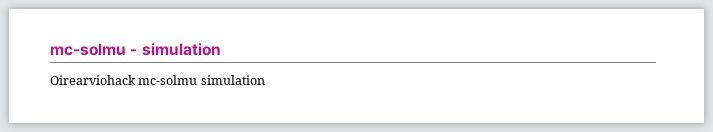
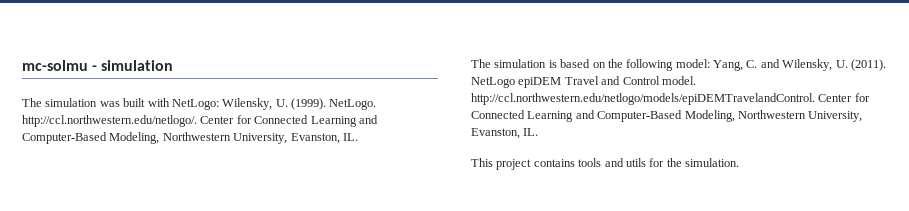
- Oirearviohack mc-solmu simulation
+ The simulation was built with NetLogo: Wilensky, U. (1999). NetLogo. http://ccl.northwestern.edu/netlogo/. Center for Connected Learning and Computer-Based Modeling, Northwestern University, Evanston, IL.
+ The simulation is based on the following model: Yang, C. and Wilensky, U. (2011). NetLogo epiDEM Travel and Control model. http://ccl.northwestern.edu/netlogo/models/epiDEMTravelandControl. Center for Connected Learning and Computer-Based Modeling, Northwestern University, Evanston, IL.
+ This project contains tools and utils for the simulation.

